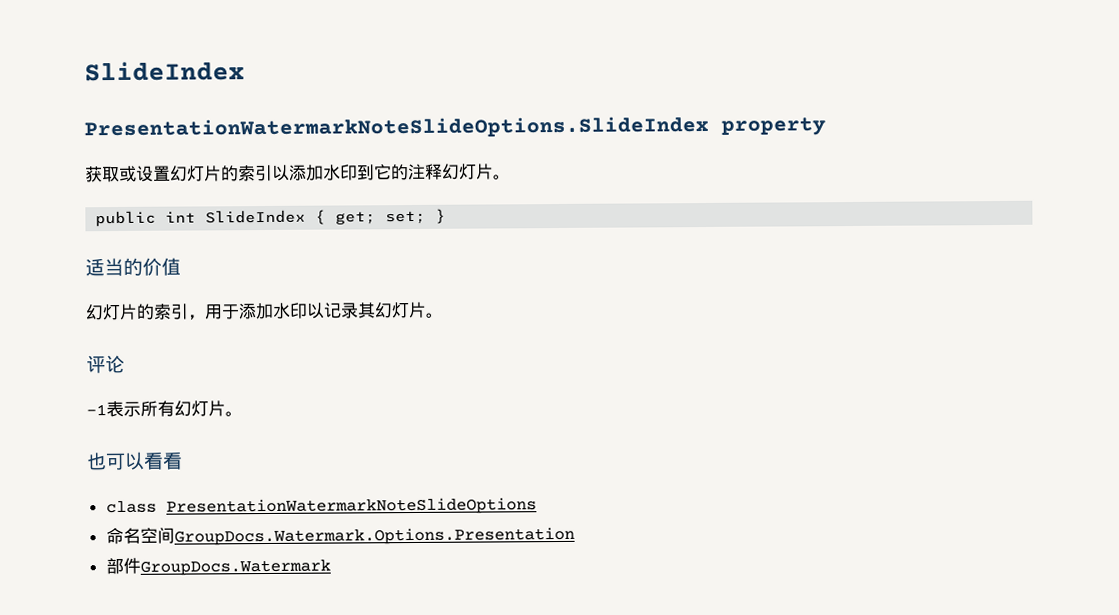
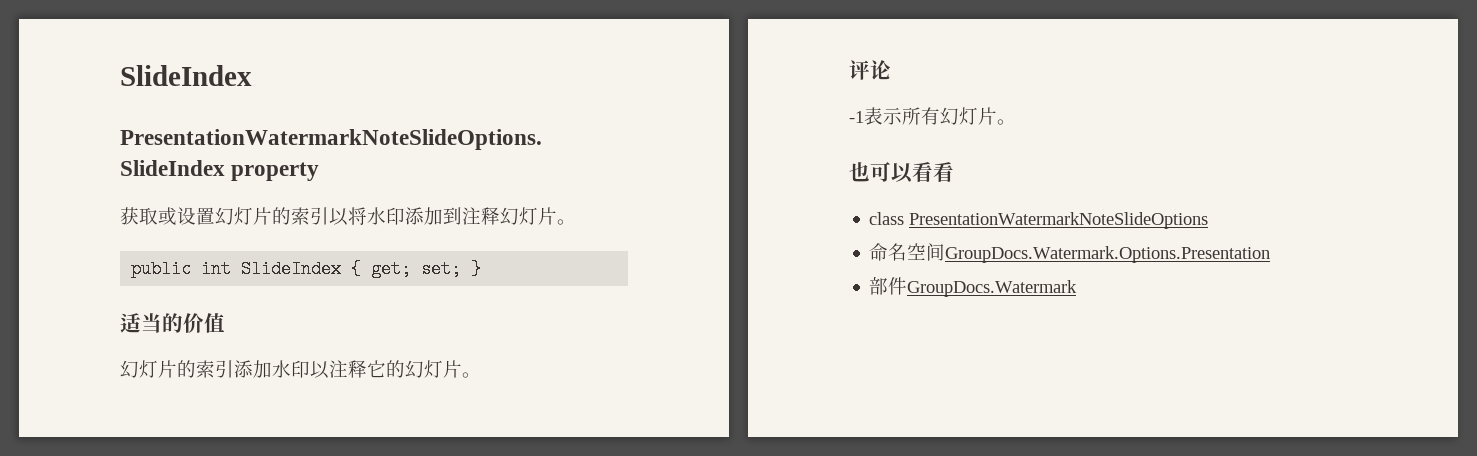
- 获取或设置幻灯片的索引以添加水印到它的注释幻灯片。
+ 获取或设置幻灯片的索引以将水印添加到注释幻灯片。
- 幻灯片的索引，用于添加水印以记录其幻灯片。
+ 幻灯片的索引添加水印以注释它的幻灯片。

